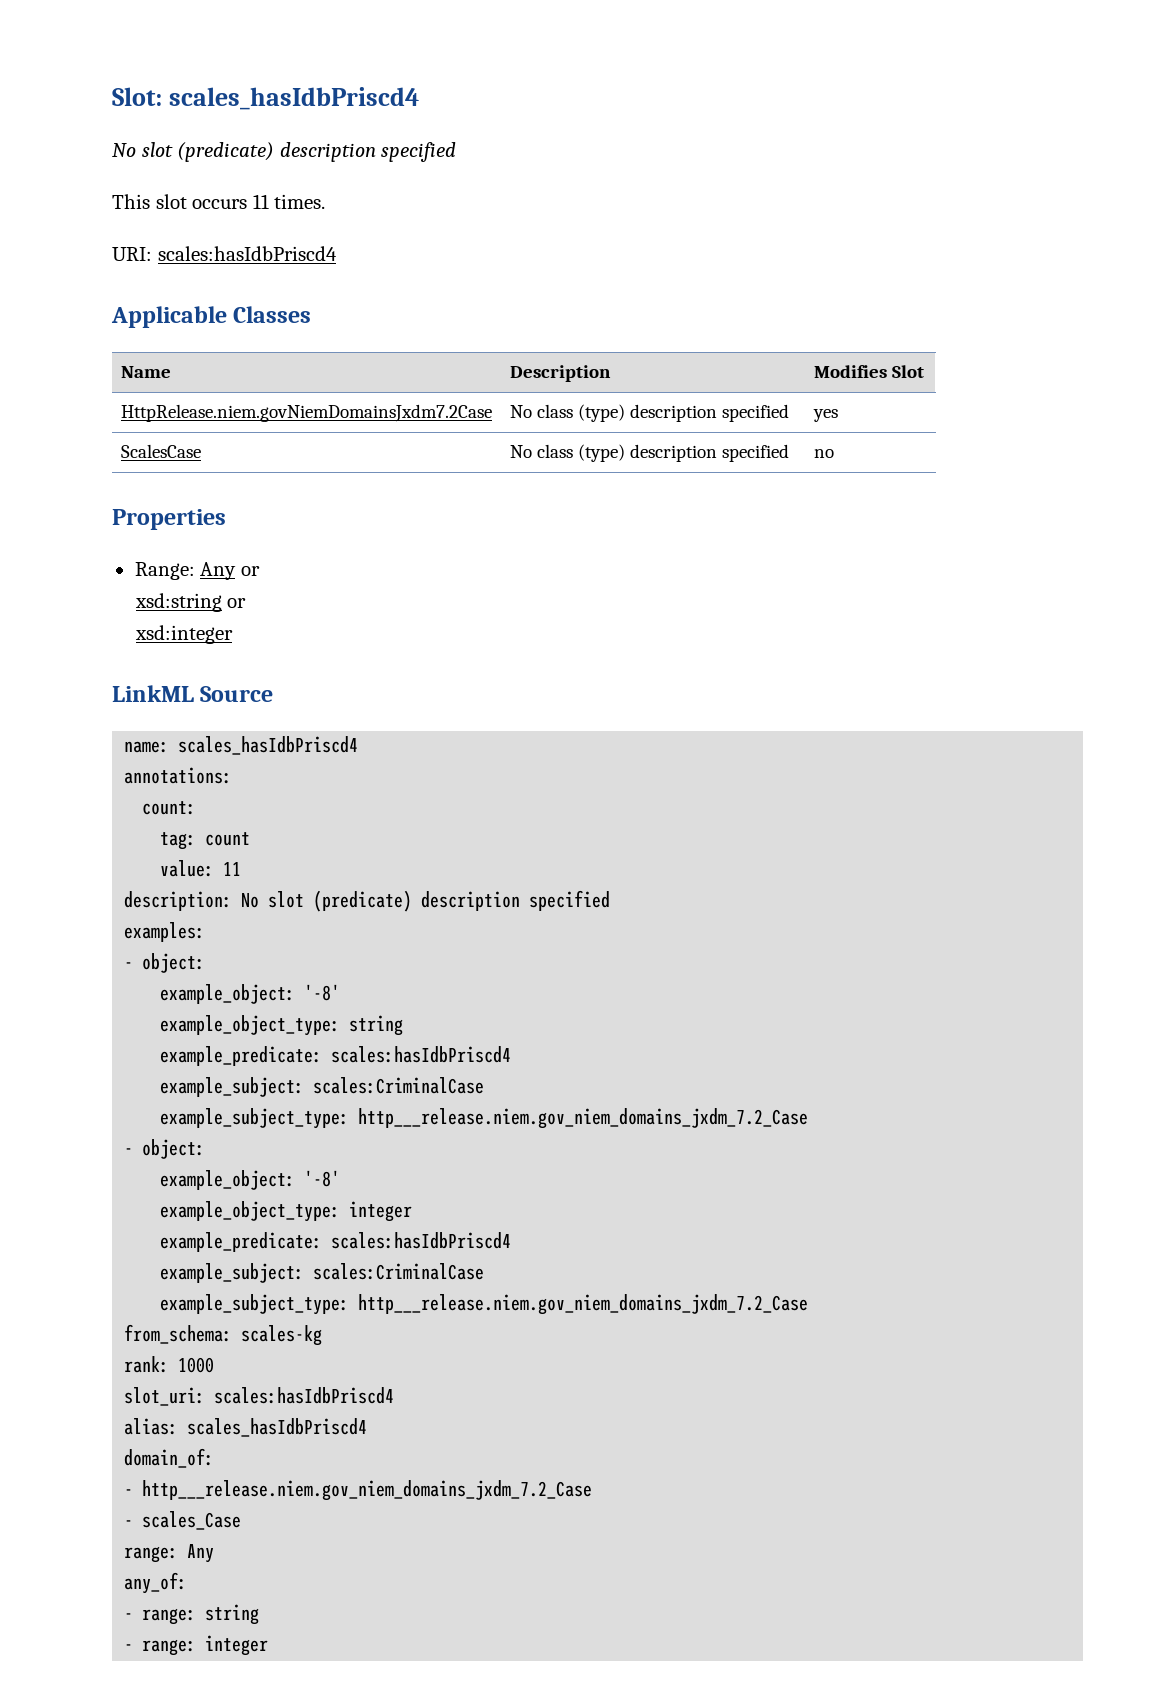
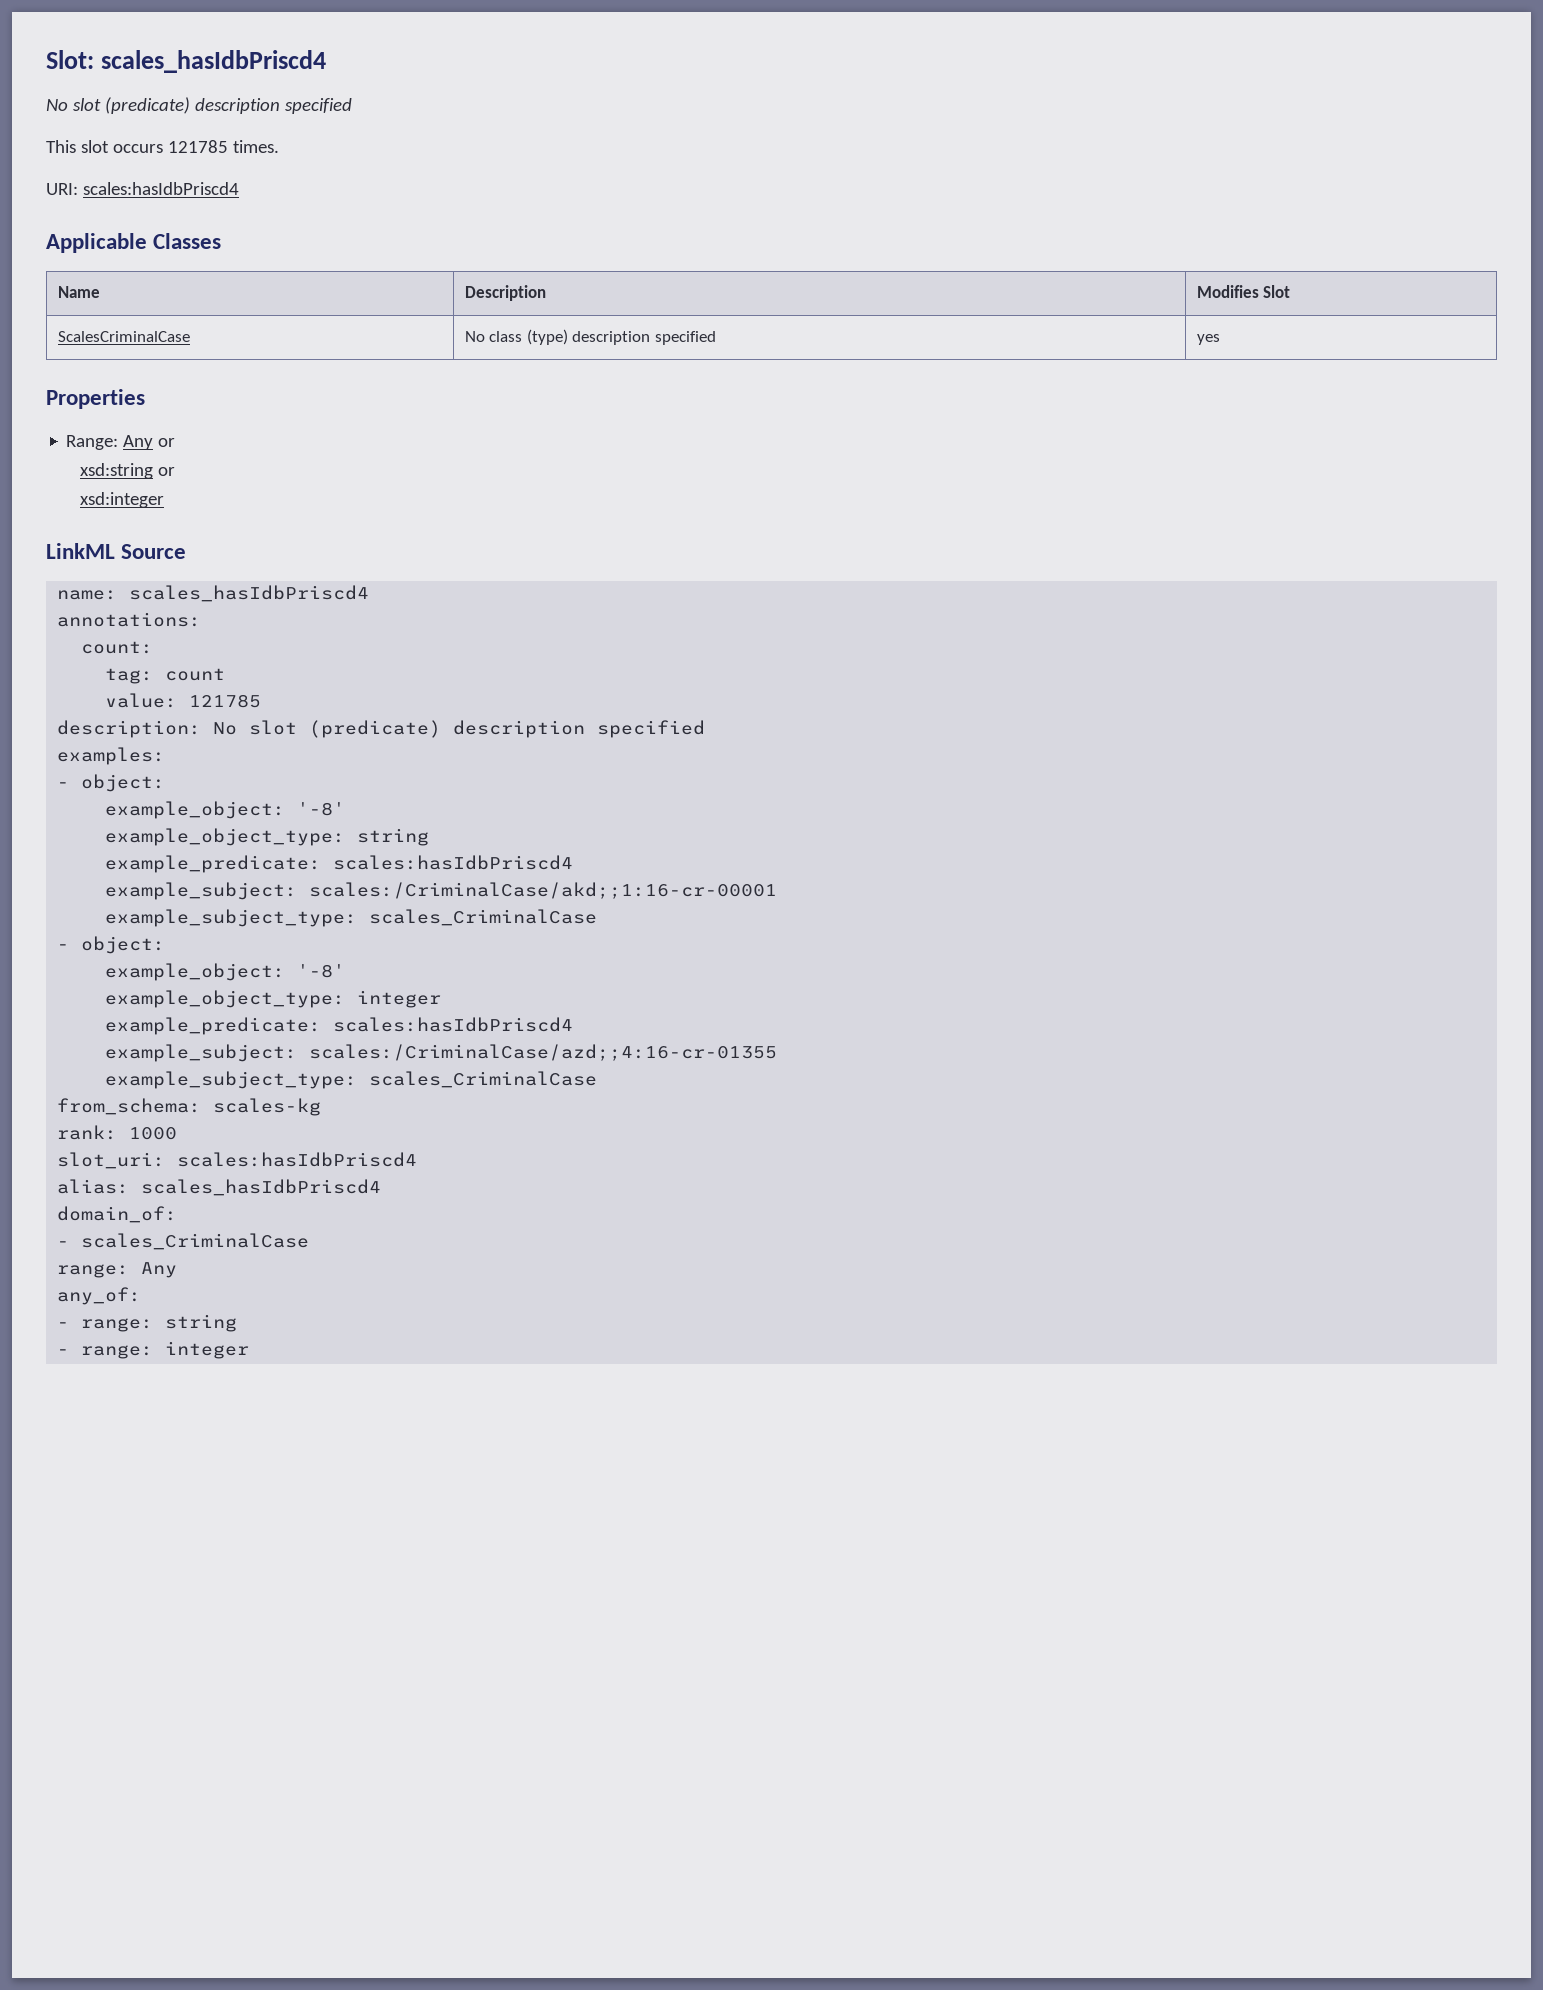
- This slot occurs 11 times.
+ This slot occurs 121785 times.
- HttpRelease.niem.govNiemDomainsJxdm7.2Case | No class (type) description specified | yes
+ ScalesCriminalCase | No class (type) description specified | yes
- ScalesCase | No class (type) description specified | no
- value: 11
+ value: 121785
  example_object_type: string
  example_predicate: scales:hasIdbPriscd4
- example_subject: scales:CriminalCase
- example_subject_type: http___release.niem.gov_niem_domains_jxdm_7.2_Case
+ example_subject: scales:/CriminalCase/akd;;1:16-cr-00001
+ example_subject_type: scales_CriminalCase
  example_object_type: integer
  example_predicate: scales:hasIdbPriscd4
- example_subject: scales:CriminalCase
- example_subject_type: http___release.niem.gov_niem_domains_jxdm_7.2_Case
+ example_subject: scales:/CriminalCase/azd;;4:16-cr-01355
+ example_subject_type: scales_CriminalCase
- - http___release.niem.gov_niem_domains_jxdm_7.2_Case
- - scales_Case
+ - scales_CriminalCase

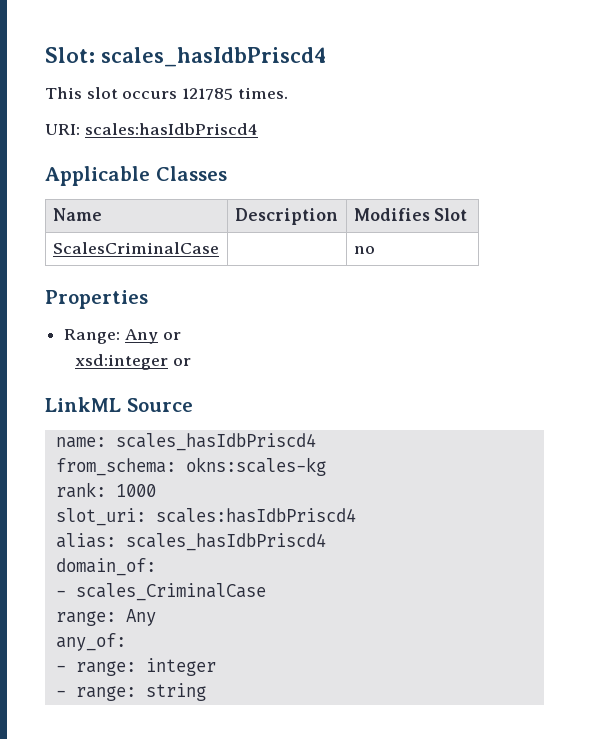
  Slot: scales_hasIdbPriscd4
- No slot (predicate) description specified
- ScalesCriminalCase | No class (type) description specified | yes
+ ScalesCriminalCase | | no
- xsd:string or
- xsd:integer
+ xsd:integer or
- annotations:
- count:
- tag: count
- value: 121785
- description: No slot (predicate) description specified
- examples:
- - object:
- example_object: '-8'
- example_object_type: string
- example_predicate: scales:hasIdbPriscd4
- example_subject: scales:/CriminalCase/akd;;1:16-cr-00001
- example_subject_type: scales_CriminalCase
- - object:
- example_object: '-8'
- example_object_type: integer
- example_predicate: scales:hasIdbPriscd4
- example_subject: scales:/CriminalCase/azd;;4:16-cr-01355
- example_subject_type: scales_CriminalCase
- from_schema: scales-kg
+ from_schema: okns:scales-kg
+ - range: integer
  - range: string
- - range: integer

